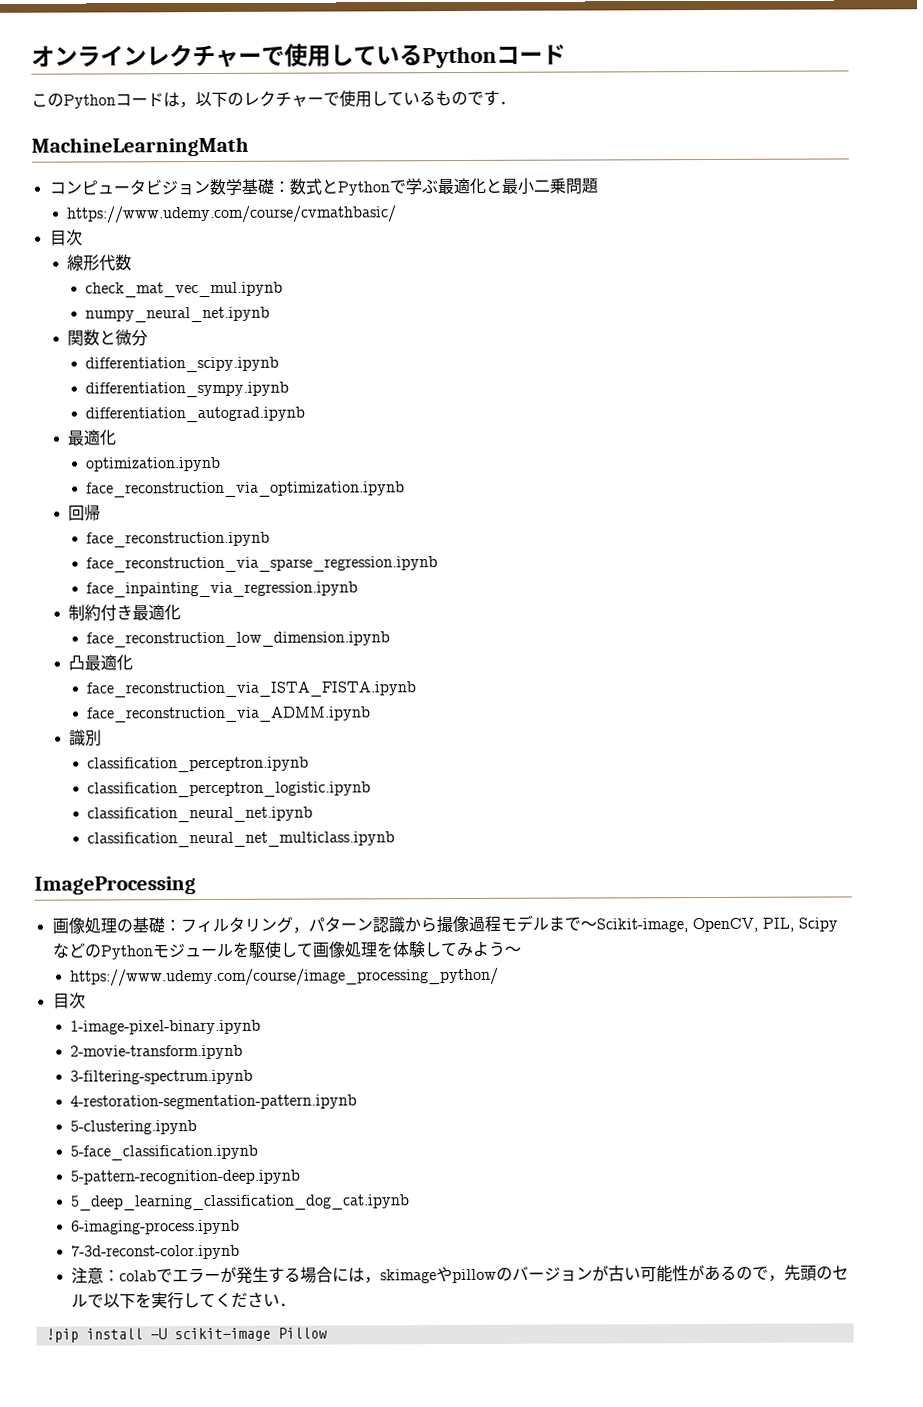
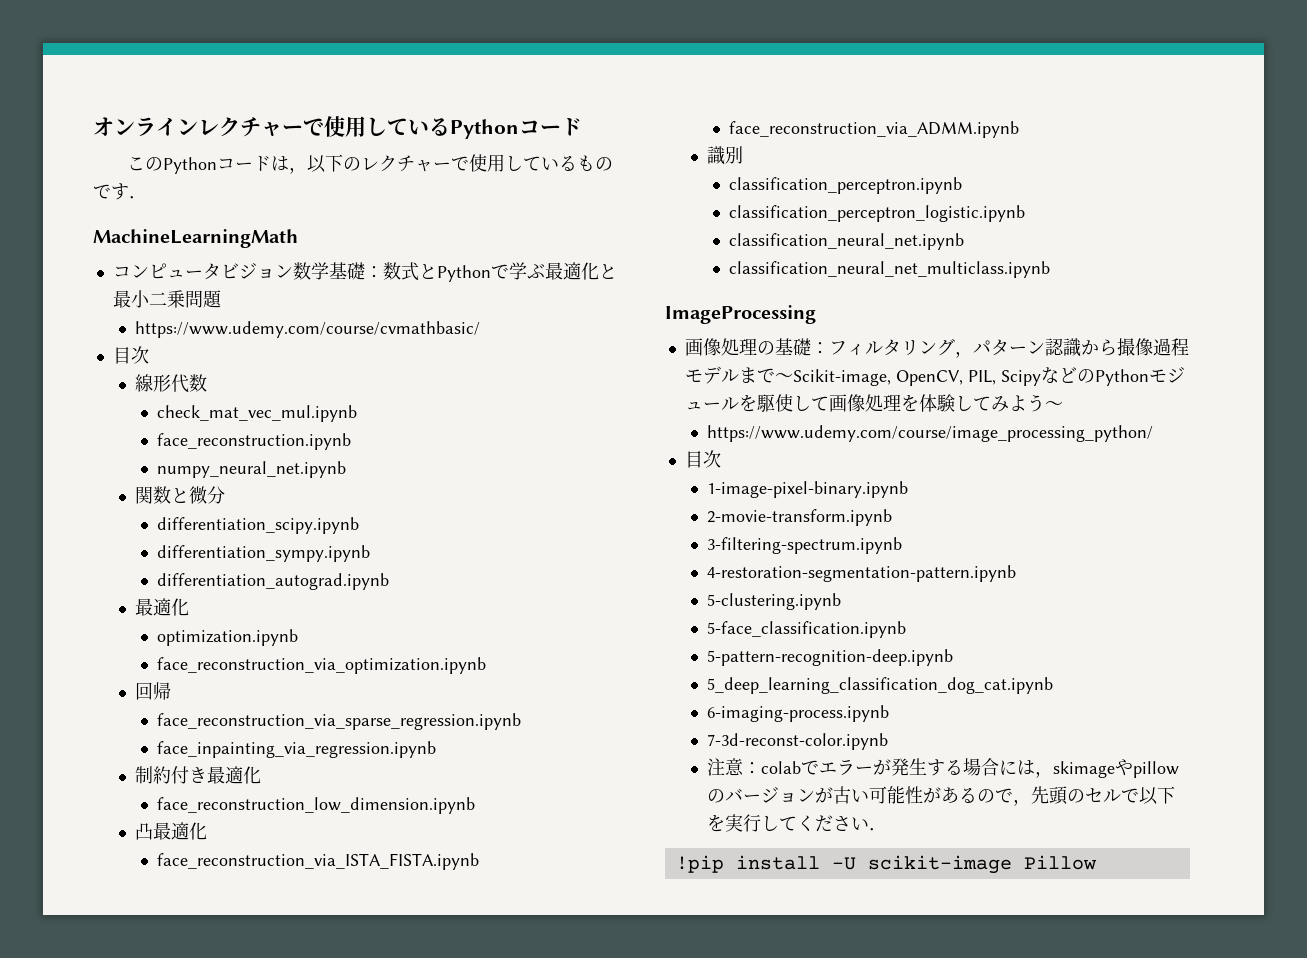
+ face_reconstruction.ipynb
- face_reconstruction.ipynb

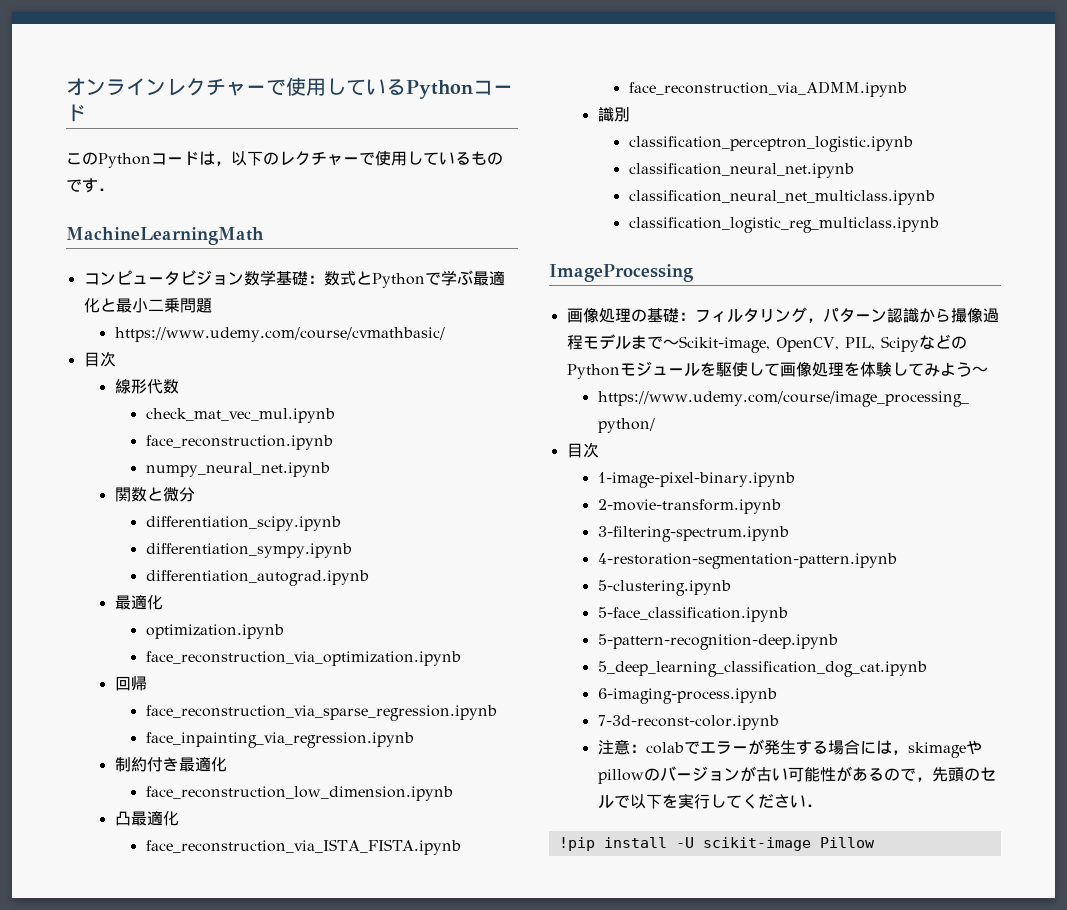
- classification_perceptron.ipynb
+ classification_logistic_reg_multiclass.ipynb

